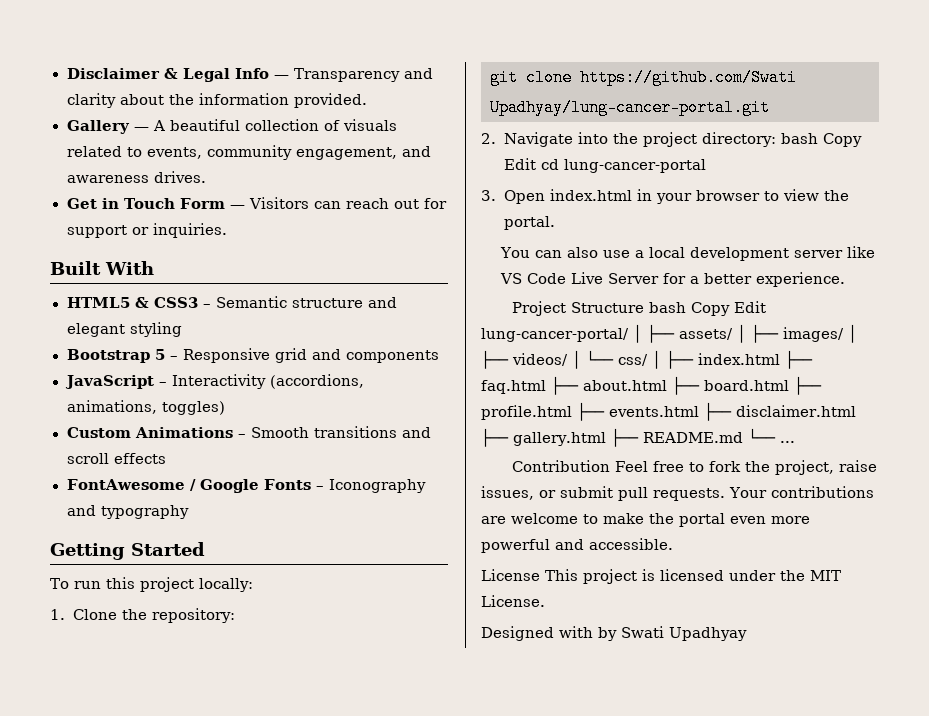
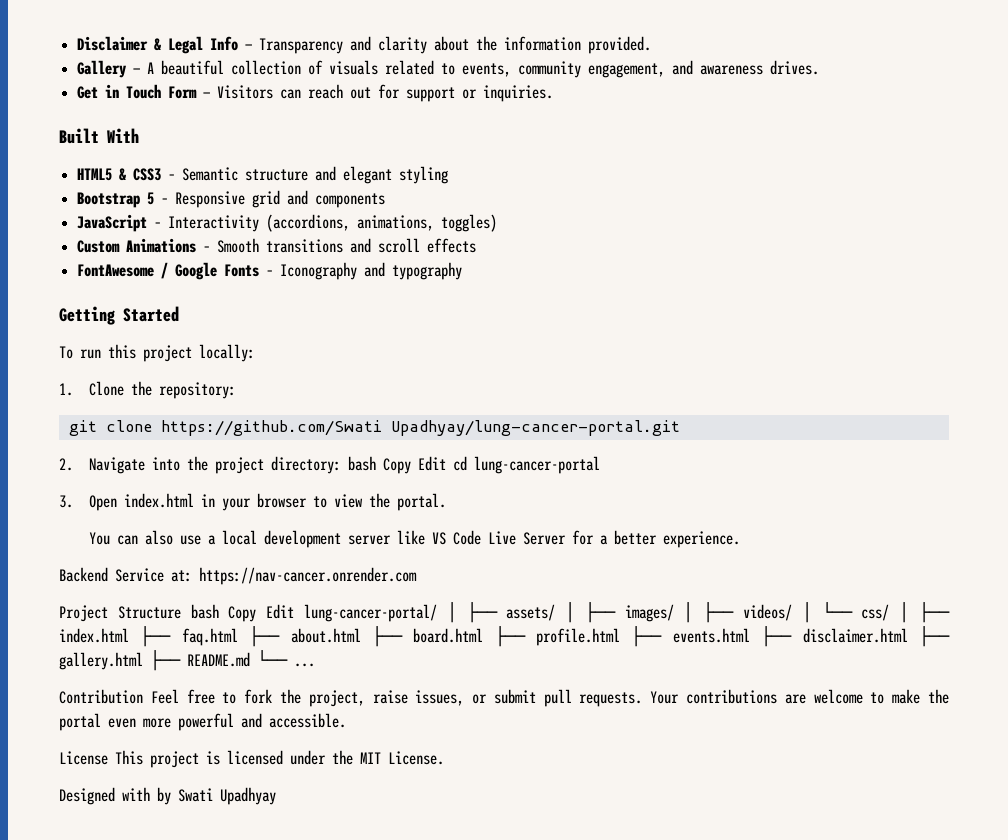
+ Backend Service at: https://nav-cancer.onrender.com

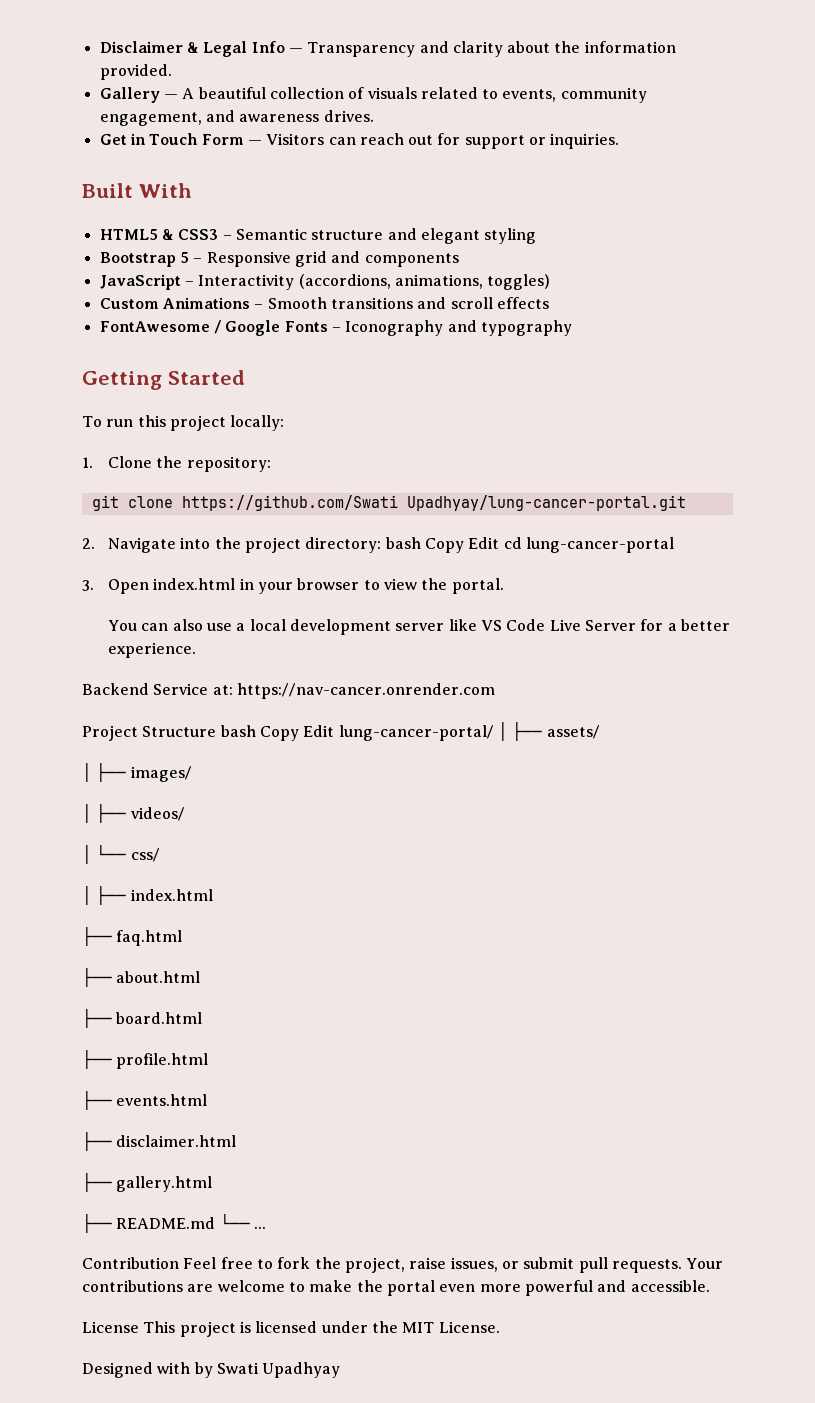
- Project Structure bash Copy Edit lung-cancer-portal/ │ ├── assets/ │ ├── images/ │ ├── videos/ │ └── css/ │ ├── index.html ├── faq.html ├── about.html ├── board.html ├── profile.html ├── events.html ├── disclaimer.html ├── gallery.html ├── README.md └── ...
+ Project Structure bash Copy Edit lung-cancer-portal/ │ ├── assets/
+ │ ├── images/
+ │ ├── videos/
+ │ └── css/
+ │ ├── index.html
+ ├── faq.html
+ ├── about.html
+ ├── board.html
+ ├── profile.html
+ ├── events.html
+ ├── disclaimer.html
+ ├── gallery.html
+ ├── README.md └── ...

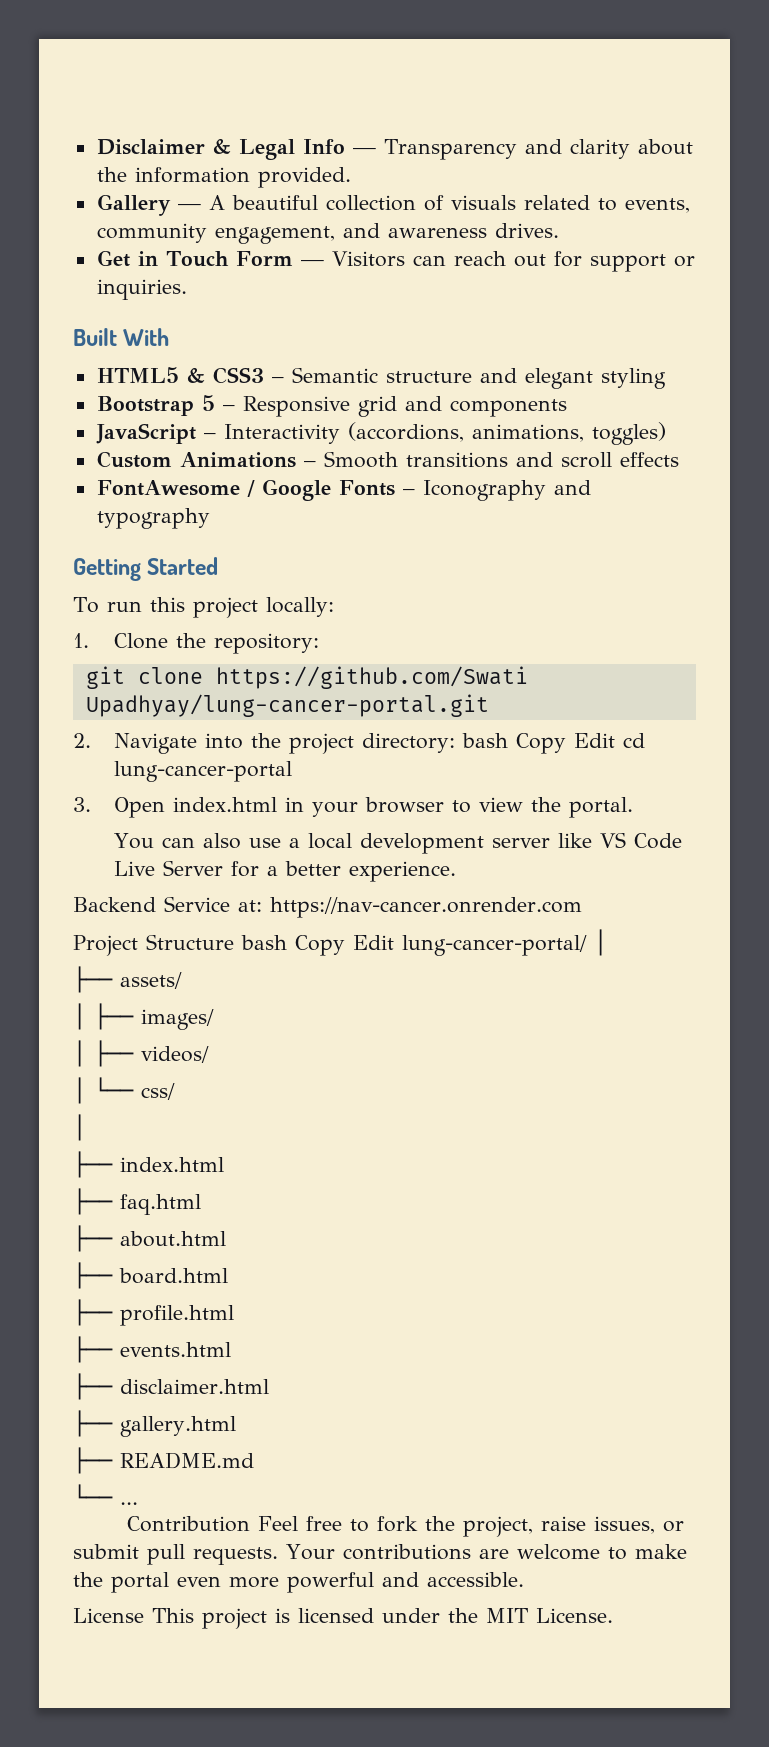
- Project Structure bash Copy Edit lung-cancer-portal/ │ ├── assets/
+ Project Structure bash Copy Edit lung-cancer-portal/ │
+ ├── assets/
  │ └── css/
- │ ├── index.html
+ │
+ ├── index.html
- ├── README.md └── ...
+ ├── README.md
+ └── ...
- Designed with by Swati Upadhyay

